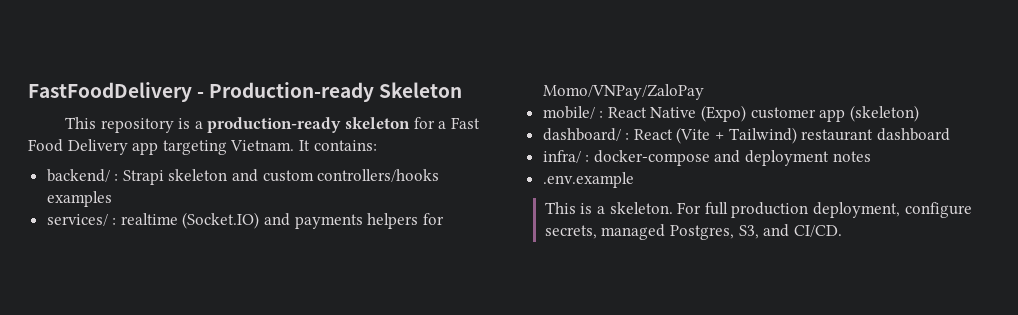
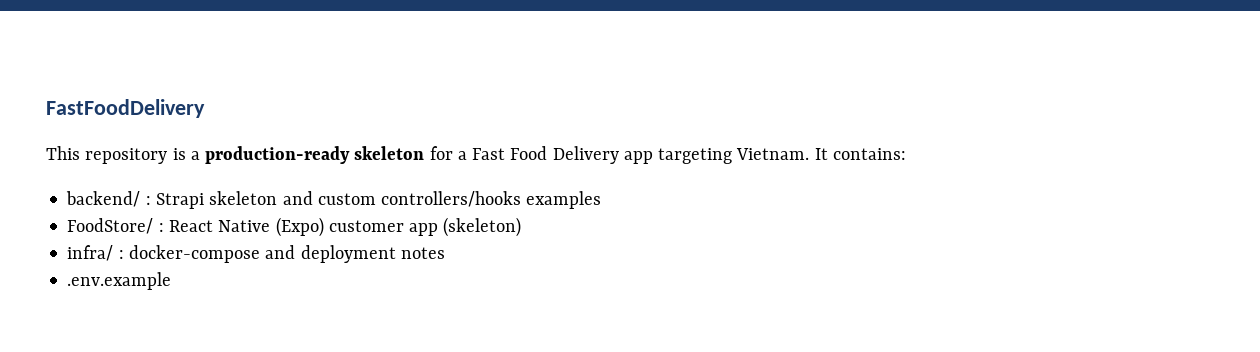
- FastFoodDelivery - Production-ready Skeleton
+ FastFoodDelivery
- services/ : realtime (Socket.IO) and payments helpers for Momo/VNPay/ZaloPay
- mobile/ : React Native (Expo) customer app (skeleton)
+ FoodStore/ : React Native (Expo) customer app (skeleton)
- dashboard/ : React (Vite + Tailwind) restaurant dashboard
- This is a skeleton. For full production deployment, configure secrets, managed Postgres, S3, and CI/CD.

